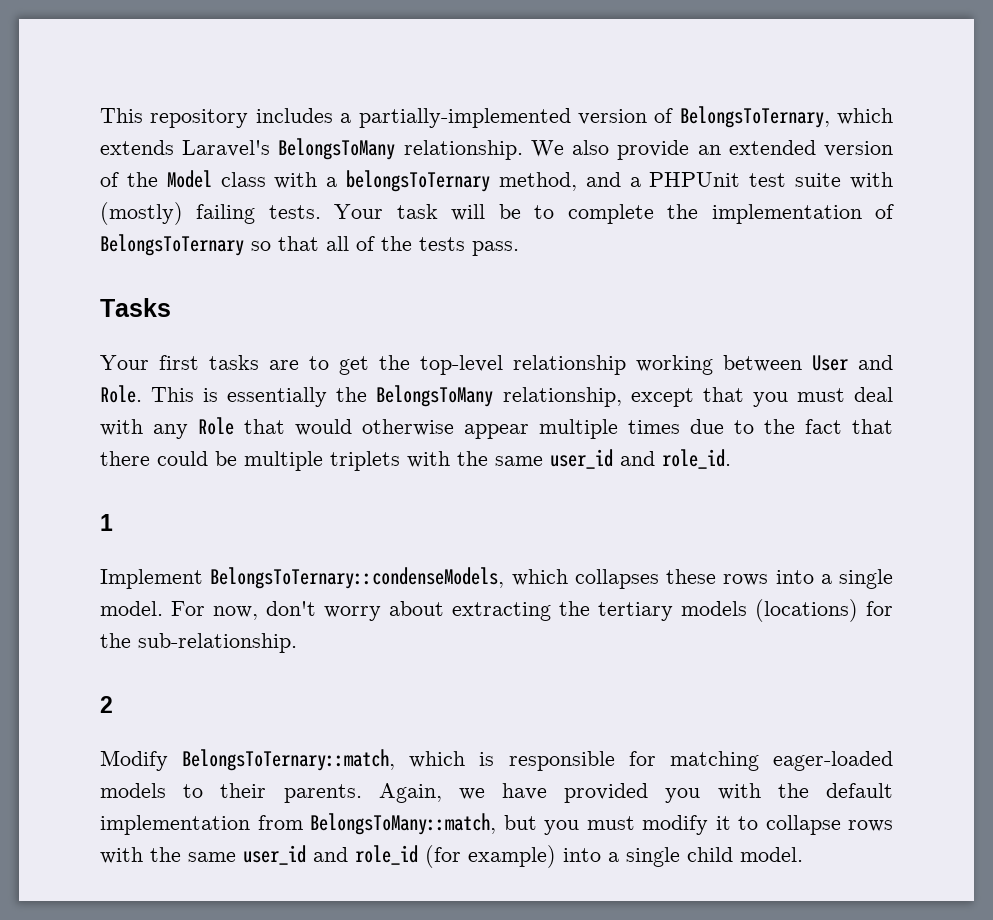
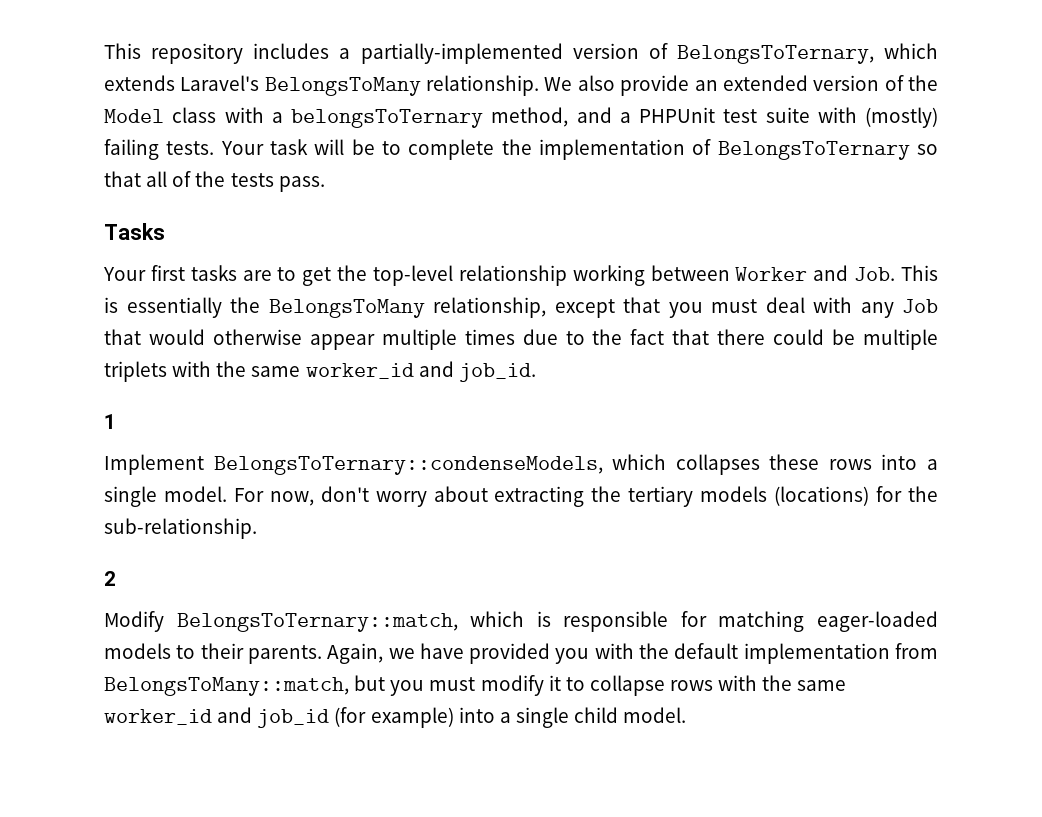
- Your first tasks are to get the top-level relationship working between User and Role. This is essentially the BelongsToMany relationship, except that you must deal with any Role that would otherwise appear multiple times due to the fact that there could be multiple triplets with the same user_id and role_id.
+ Your first tasks are to get the top-level relationship working between Worker and Job. This is essentially the BelongsToMany relationship, except that you must deal with any Job that would otherwise appear multiple times due to the fact that there could be multiple triplets with the same worker_id and job_id.
- Again, we have provided you with the default implementation from BelongsToMany::match, but you must modify it to collapse rows with the same user_id and role_id (for example) into a single child model.
+ Again, we have provided you with the default implementation from BelongsToMany::match, but you must modify it to collapse rows with the same worker_id and job_id (for example) into a single child model.

